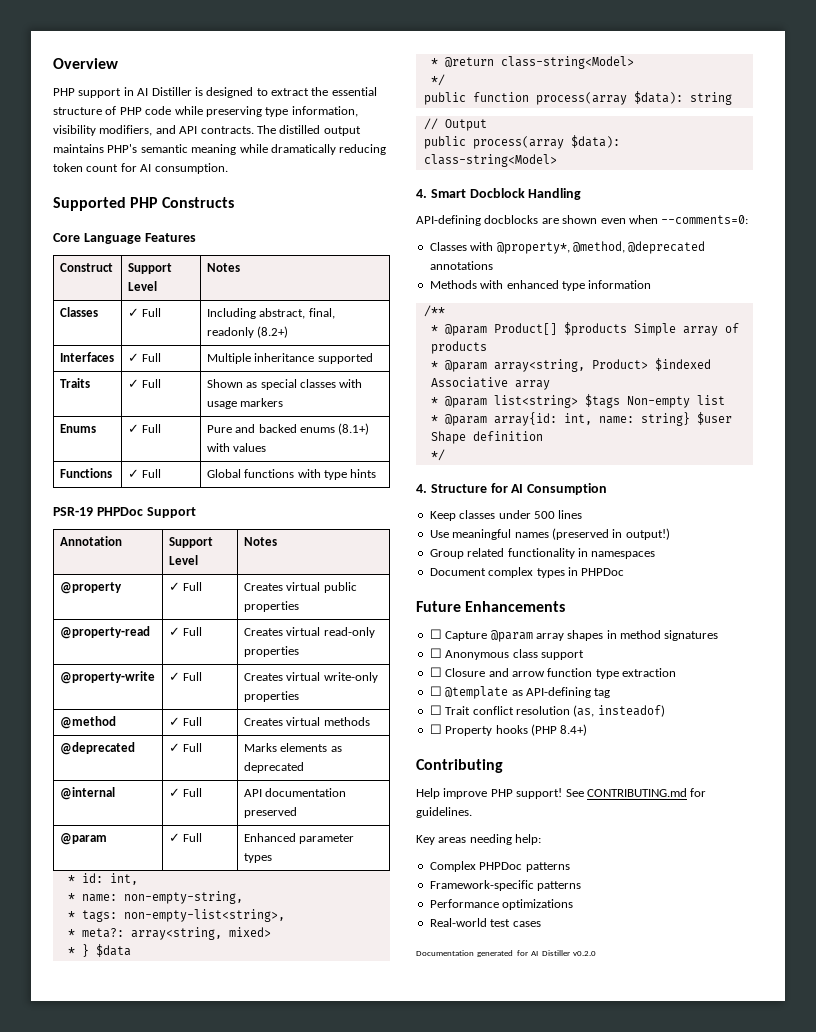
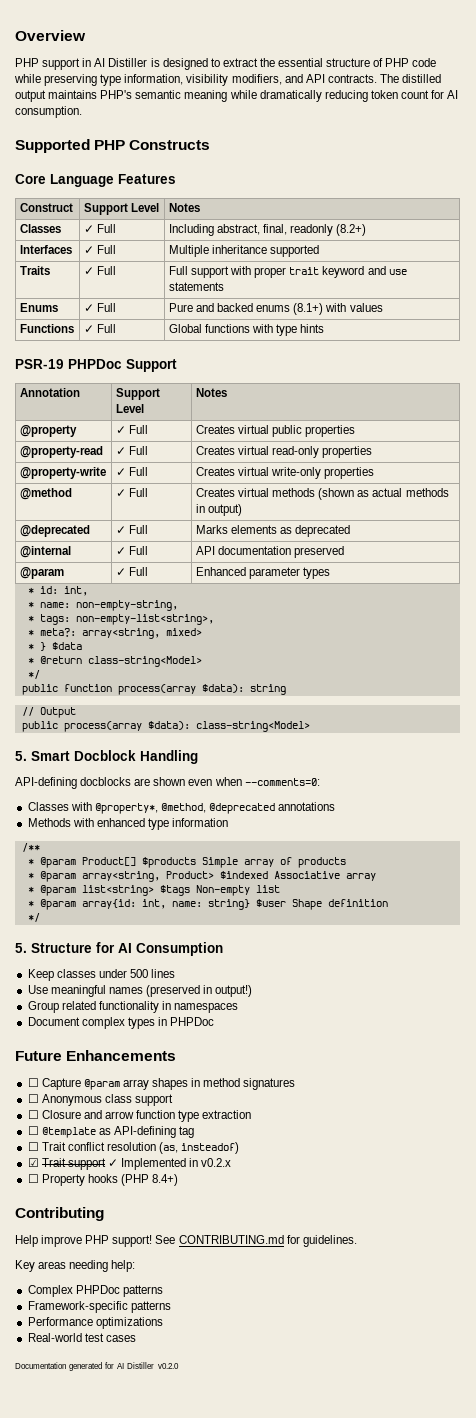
- Traits | ✓ Full | Shown as special classes with usage markers
+ Traits | ✓ Full | Full support with proper trait keyword and use statements
- @method | ✓ Full | Creates virtual methods
+ @method | ✓ Full | Creates virtual methods (shown as actual methods in output)
- 4. Smart Docblock Handling
+ 5. Smart Docblock Handling
- 4. Structure for AI Consumption
+ 5. Structure for AI Consumption
+ ☑ Trait support ✓ Implemented in v0.2.x

